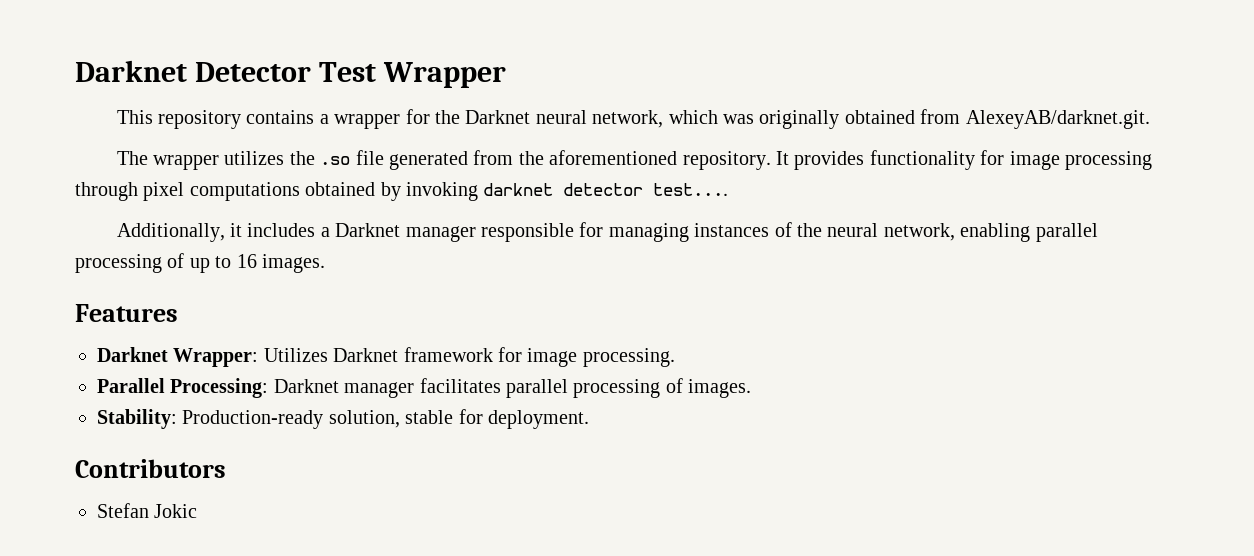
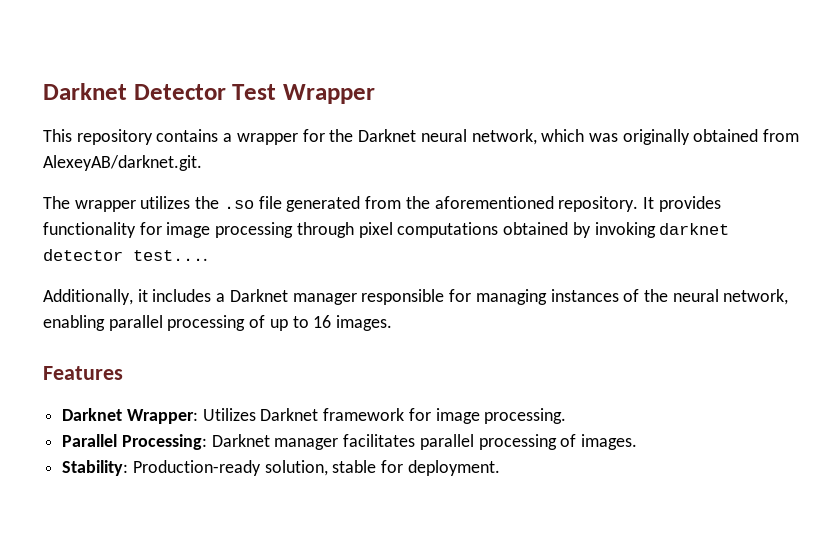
- Contributors
- Stefan Jokic

